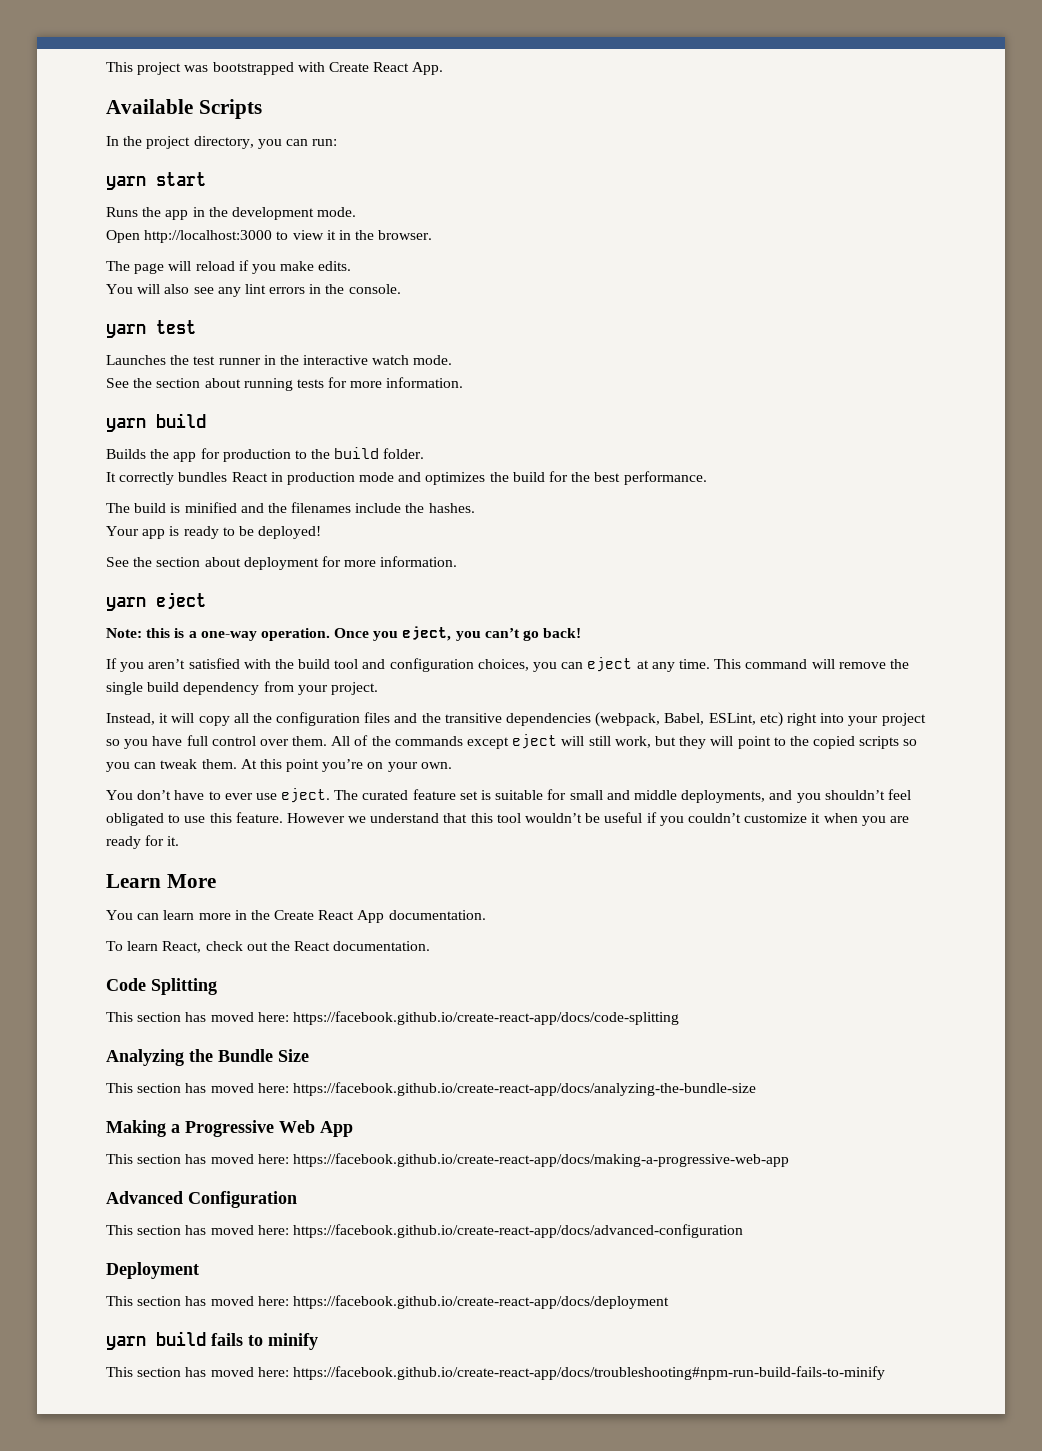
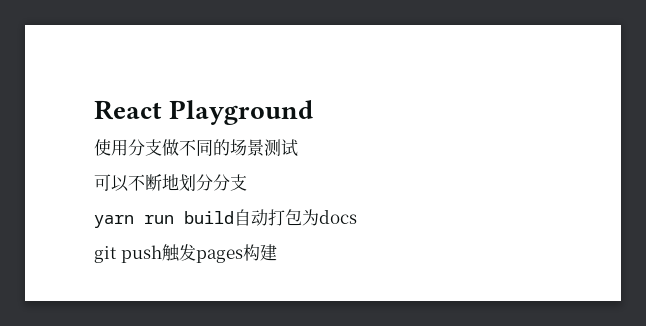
- This project was bootstrapped with Create React App.
- Available Scripts
- In the project directory, you can run:
- yarn start
- Runs the app in the development mode.
- Open http://localhost:3000 to view it in the browser.
- The page will reload if you make edits.
- You will also see any lint errors in the console.
- yarn test
- Launches the test runner in the interactive watch mode.
- See the section about running tests for more information.
- yarn build
- Builds the app for production to the build folder.
- It correctly bundles React in production mode and optimizes the build for the best performance.
- The build is minified and the filenames include the hashes.
- Your app is ready to be deployed!
- See the section about deployment for more information.
- yarn eject
- Note: this is a one-way operation. Once you eject, you can’t go back!
- If you aren’t satisfied with the build tool and configuration choices, you can eject at any time. This command will remove the single build dependency from your project.
- Instead, it will copy all the configuration files and the transitive dependencies (webpack, Babel, ESLint, etc) right into your project so you have full control over them. All of the commands except eject will still work, but they will point to the copied scripts so you can tweak them. At this point you’re on your own.
- You don’t have to ever use eject. The curated feature set is suitable for small and middle deployments, and you shouldn’t feel obligated to use this feature. However we understand that this tool wouldn’t be useful if you couldn’t customize it when you are ready for it.
- Learn More
- You can learn more in the Create React App documentation.
- To learn React, check out the React documentation.
- Code Splitting
- This section has moved here: https://facebook.github.io/create-react-app/docs/code-splitting
- Analyzing the Bundle Size
- This section has moved here: https://facebook.github.io/create-react-app/docs/analyzing-the-bundle-size
- Making a Progressive Web App
- This section has moved here: https://facebook.github.io/create-react-app/docs/making-a-progressive-web-app
- Advanced Configuration
- This section has moved here: https://facebook.github.io/create-react-app/docs/advanced-configuration
- Deployment
- This section has moved here: https://facebook.github.io/create-react-app/docs/deployment
- yarn build fails to minify
- This section has moved here: https://facebook.github.io/create-react-app/docs/troubleshooting#npm-run-build-fails-to-minify
+ React Playground
+ 使用分支做不同的场景测试
+ 可以不断地划分分支
+ yarn run build自动打包为docs
+ git push触发pages构建

